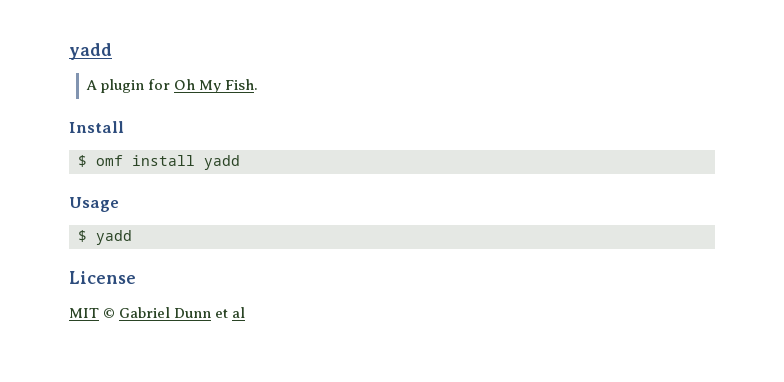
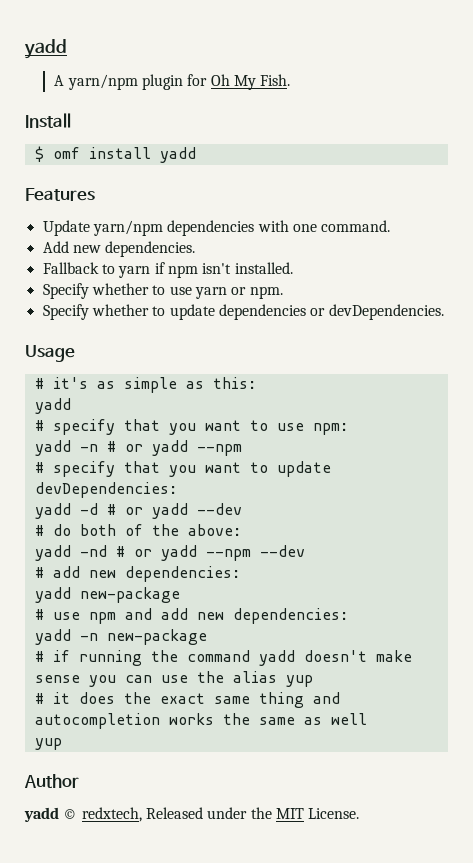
- A plugin for Oh My Fish.
+ A yarn/npm plugin for Oh My Fish.
+ Features
+ Update yarn/npm dependencies with one command.
+ Add new dependencies.
+ Fallback to yarn if npm isn't installed.
+ Specify whether to use yarn or npm.
+ Specify whether to update dependencies or devDependencies.
  Usage
- $ yadd
- License
- MIT © Gabriel Dunn et al
+ # it's as simple as this:
+ yadd
+ # specify that you want to use npm:
+ yadd -n # or yadd --npm
+ # specify that you want to update devDependencies:
+ yadd -d # or yadd --dev
+ # do both of the above:
+ yadd -nd # or yadd --npm --dev
+ # add new dependencies:
+ yadd new-package
+ # use npm and add new dependencies:
+ yadd -n new-package
+ # if running the command yadd doesn't make sense you can use the alias yup
+ # it does the exact same thing and autocompletion works the same as well
+ yup
+ Author
+ yadd © redxtech, Released under the MIT License.

